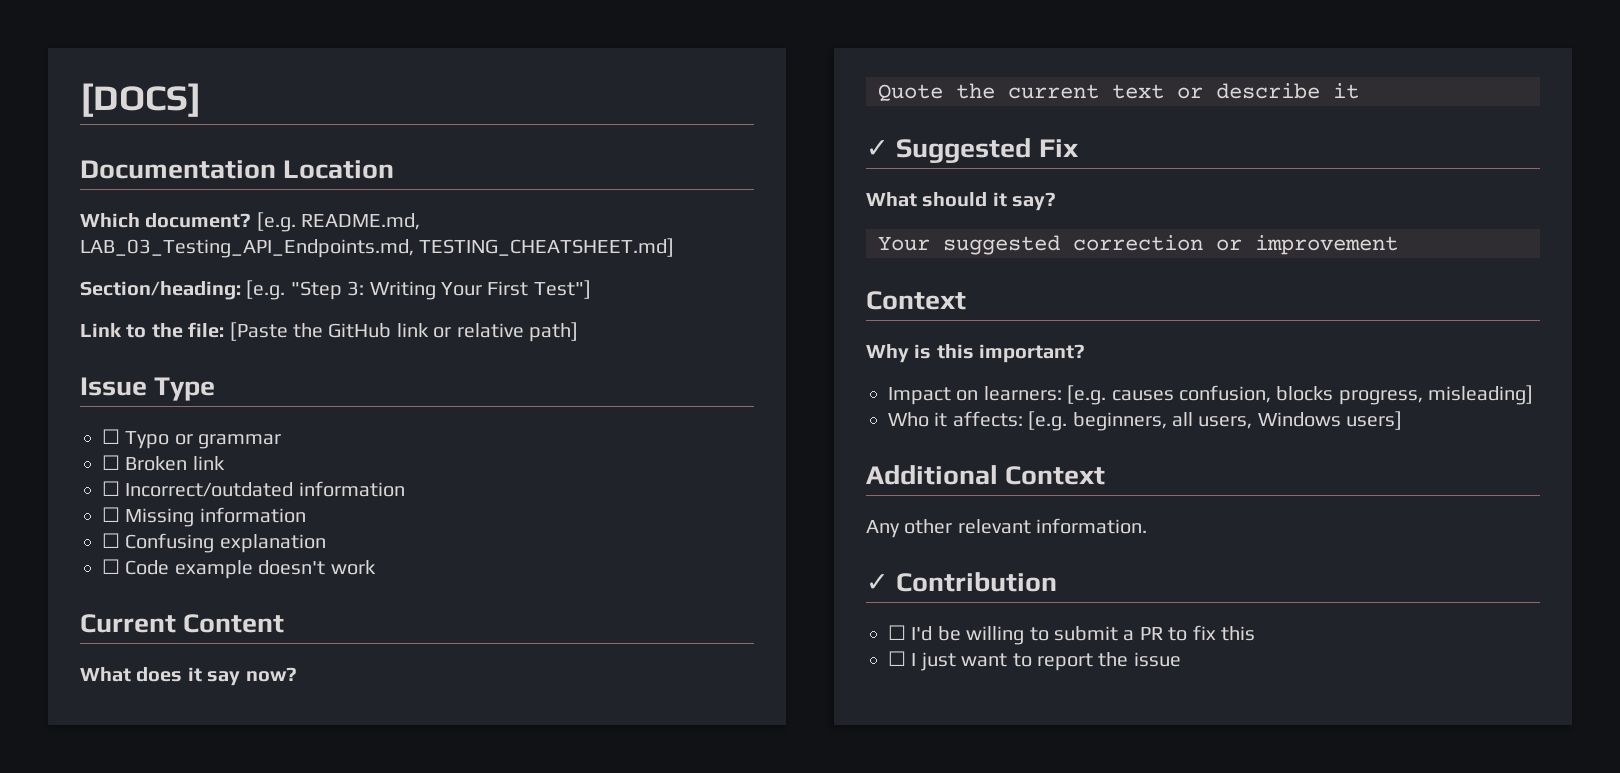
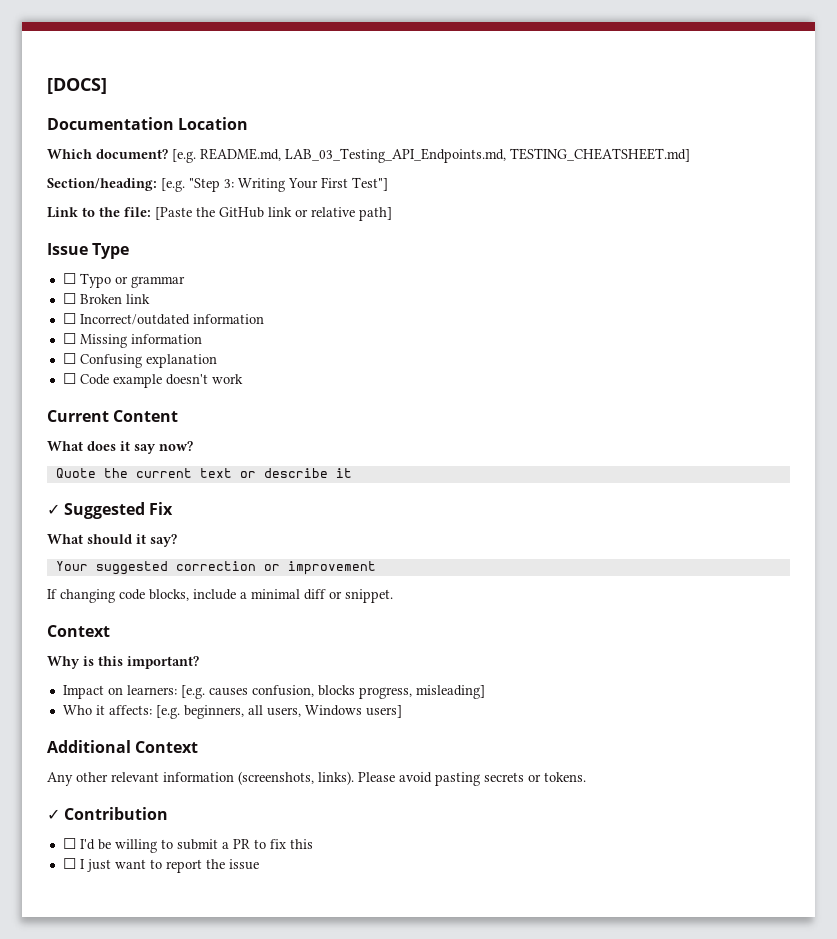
+ If changing code blocks, include a minimal diff or snippet.
- Any other relevant information.
+ Any other relevant information (screenshots, links). Please avoid pasting secrets or tokens.

